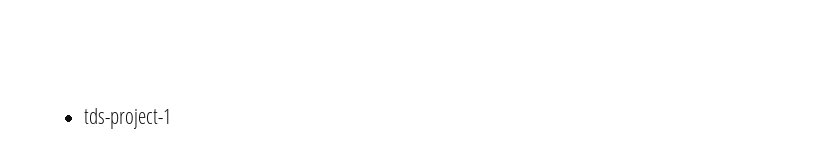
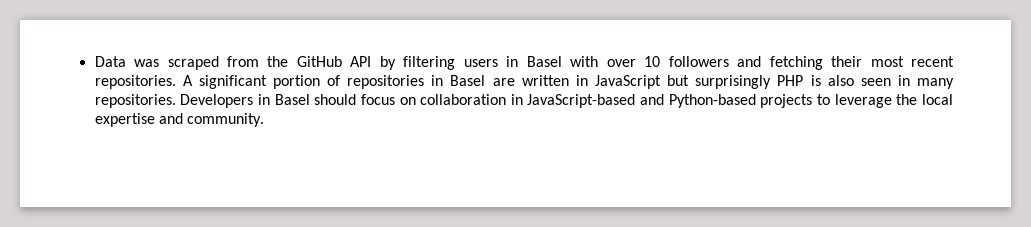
- tds-project-1
+ Data was scraped from the GitHub API by filtering users in Basel with over 10 followers and fetching their most recent repositories. A significant portion of repositories in Basel are written in JavaScript but surprisingly PHP is also seen in many repositories. Developers in Basel should focus on collaboration in JavaScript-based and Python-based projects to leverage the local expertise and community.

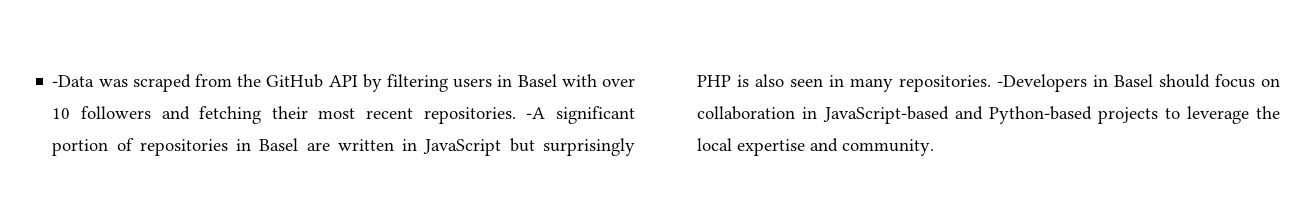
- Data was scraped from the GitHub API by filtering users in Basel with over 10 followers and fetching their most recent repositories.
+ -Data was scraped from the GitHub API by filtering users in Basel with over 10 followers and fetching their most recent repositories.
- A significant portion of repositories in Basel are written in JavaScript but surprisingly PHP is also seen in many repositories.
+ -A significant portion of repositories in Basel are written in JavaScript but surprisingly PHP is also seen in many repositories.
- Developers in Basel should focus on collaboration in JavaScript-based and Python-based projects to leverage the local expertise and community.
+ -Developers in Basel should focus on collaboration in JavaScript-based and Python-based projects to leverage the local expertise and community.

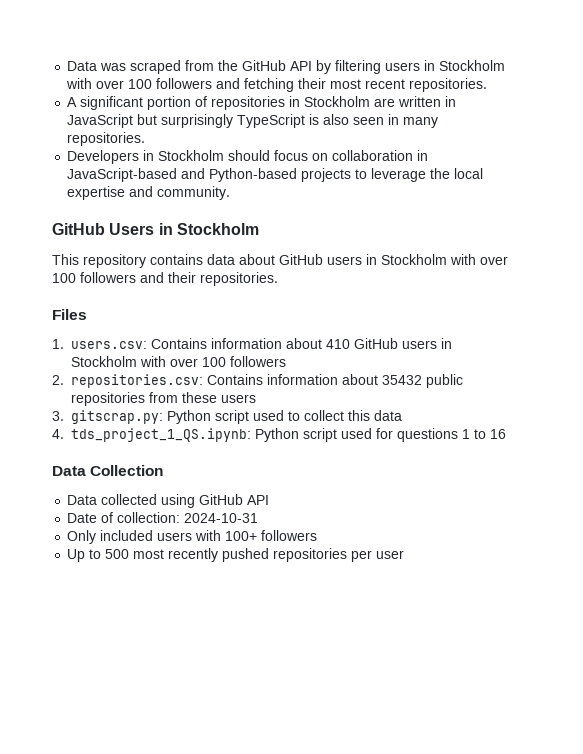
- -Data was scraped from the GitHub API by filtering users in Basel with over 10 followers and fetching their most recent repositories. -A significant portion of repositories in Basel are written in JavaScript but surprisingly PHP is also seen in many repositories. -Developers in Basel should focus on collaboration in JavaScript-based and Python-based projects to leverage the local expertise and community.
+ Data was scraped from the GitHub API by filtering users in Stockholm with over 100 followers and fetching their most recent repositories.
+ A significant portion of repositories in Stockholm are written in JavaScript but surprisingly TypeScript is also seen in many repositories.
+ Developers in Stockholm should focus on collaboration in JavaScript-based and Python-based projects to leverage the local expertise and community.
+ GitHub Users in Stockholm
+ This repository contains data about GitHub users in Stockholm with over 100 followers and their repositories.
+ Files
+ 1. users.csv: Contains information about 410 GitHub users in Stockholm with over 100 followers
+ 2. repositories.csv: Contains information about 35432 public repositories from these users
+ 3. gitscrap.py: Python script used to collect this data
+ 4. tds_project_1_QS.ipynb: Python script used for questions 1 to 16
+ Data Collection
+ Data collected using GitHub API
+ Date of collection: 2024-10-31
+ Only included users with 100+ followers
+ Up to 500 most recently pushed repositories per user

